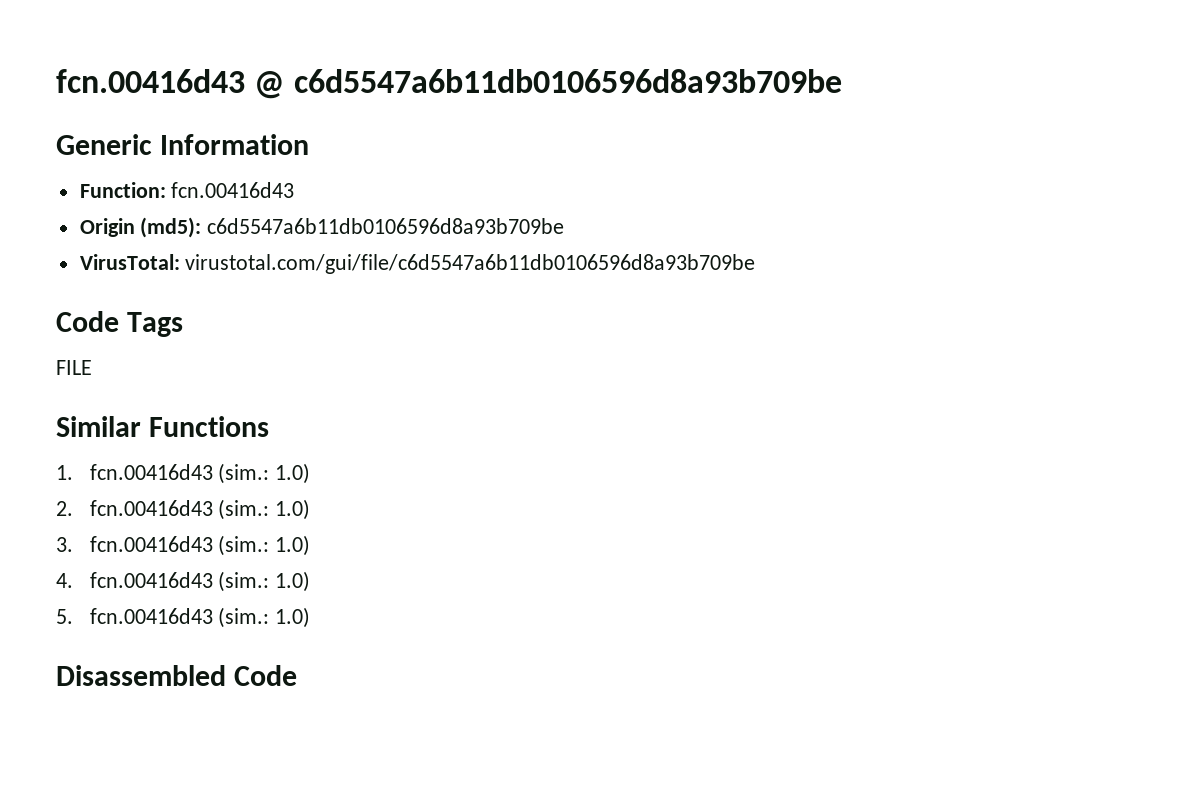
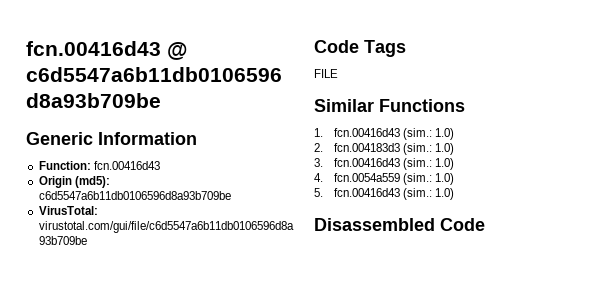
- 2. fcn.00416d43 (sim.: 1.0)
+ 2. fcn.004183d3 (sim.: 1.0)
- 4. fcn.00416d43 (sim.: 1.0)
+ 4. fcn.0054a559 (sim.: 1.0)

